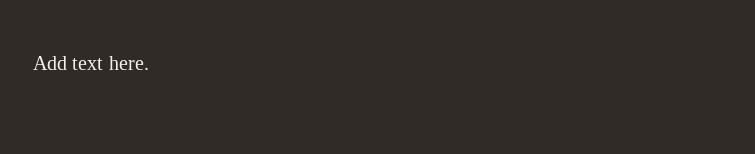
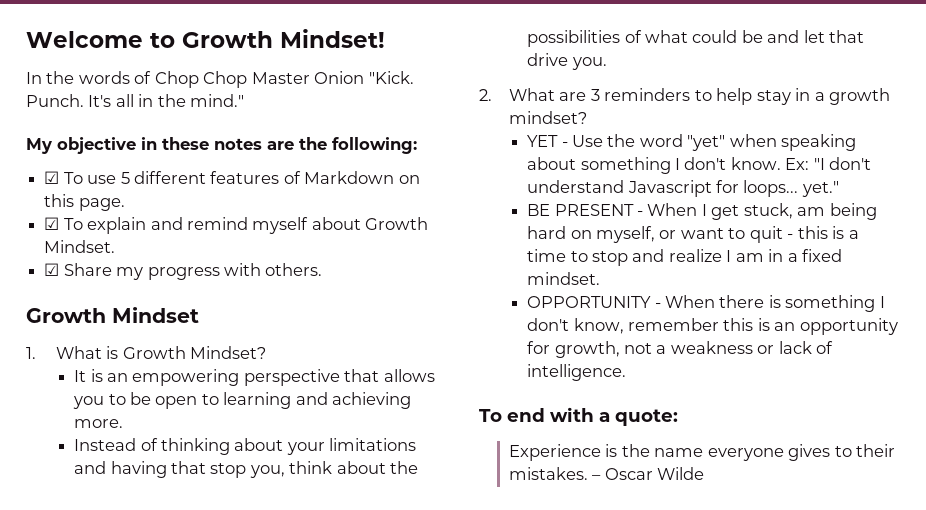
- Add text here.
+ Welcome to Growth Mindset!
+ In the words of Chop Chop Master Onion "Kick. Punch. It's all in the mind."
+ My objective in these notes are the following:
+ ☑ To use 5 different features of Markdown on this page.
+ ☑ To explain and remind myself about Growth Mindset.
+ ☑ Share my progress with others.
+ Growth Mindset
+ 1. What is Growth Mindset?
+ It is an empowering perspective that allows you to be open to learning and achieving more.
+ Instead of thinking about your limitations and having that stop you, think about the possibilities of what could be and let that drive you.
+ 2. What are 3 reminders to help stay in a growth mindset?
+ YET - Use the word "yet" when speaking about something I don't know. Ex: "I don't understand Javascript for loops... yet."
+ BE PRESENT - When I get stuck, am being hard on myself, or want to quit - this is a time to stop and realize I am in a fixed mindset.
+ OPPORTUNITY - When there is something I don't know, remember this is an opportunity for growth, not a weakness or lack of intelligence.
+ To end with a quote:
+ Experience is the name everyone gives to their mistakes. – Oscar Wilde

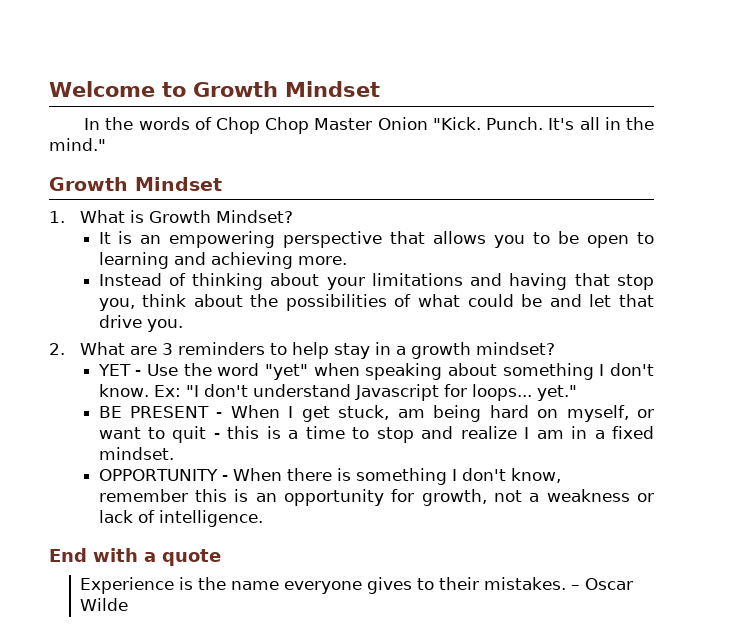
- Welcome to Growth Mindset!
+ Welcome to Growth Mindset
- My objective in these notes are the following:
- ☑ To use 5 different features of Markdown on this page.
- ☑ To explain and remind myself about Growth Mindset.
- ☑ Share my progress with others.
- To end with a quote:
+ End with a quote

